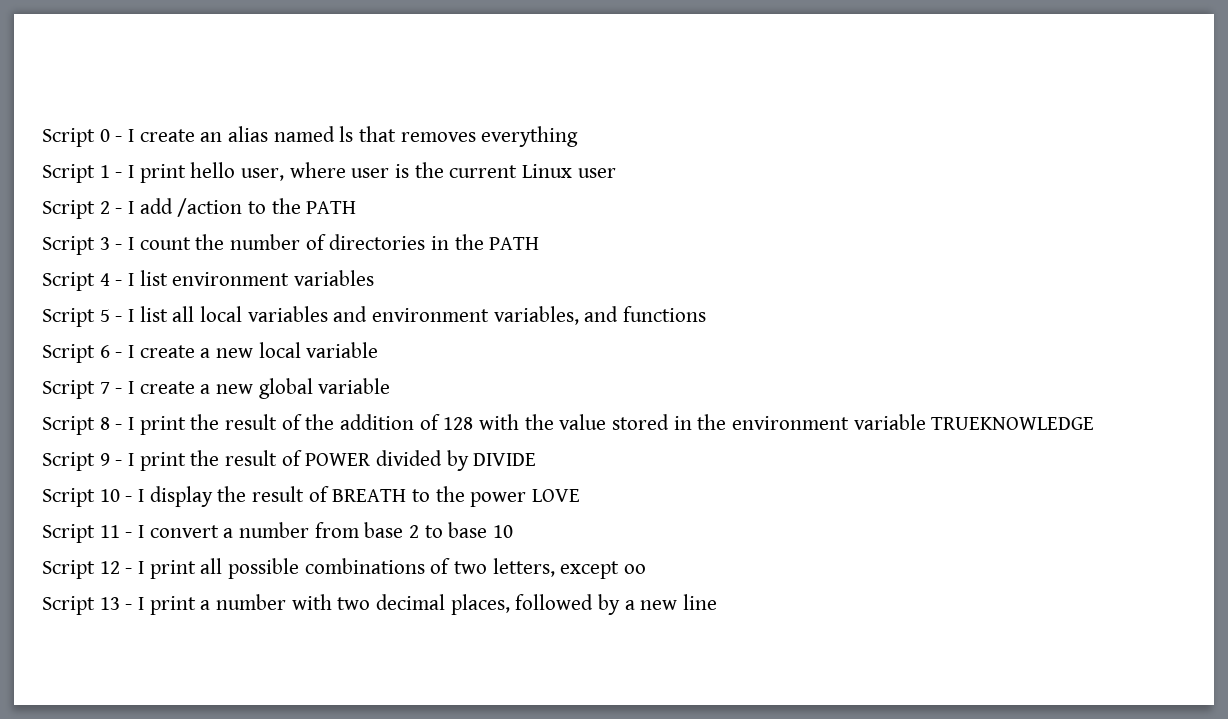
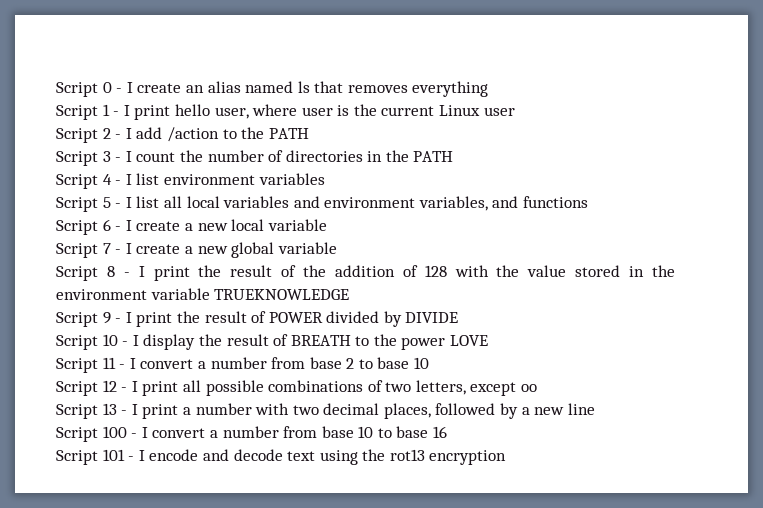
+ Script 100 - I convert a number from base 10 to base 16
+ Script 101 - I encode and decode text using the rot13 encryption

